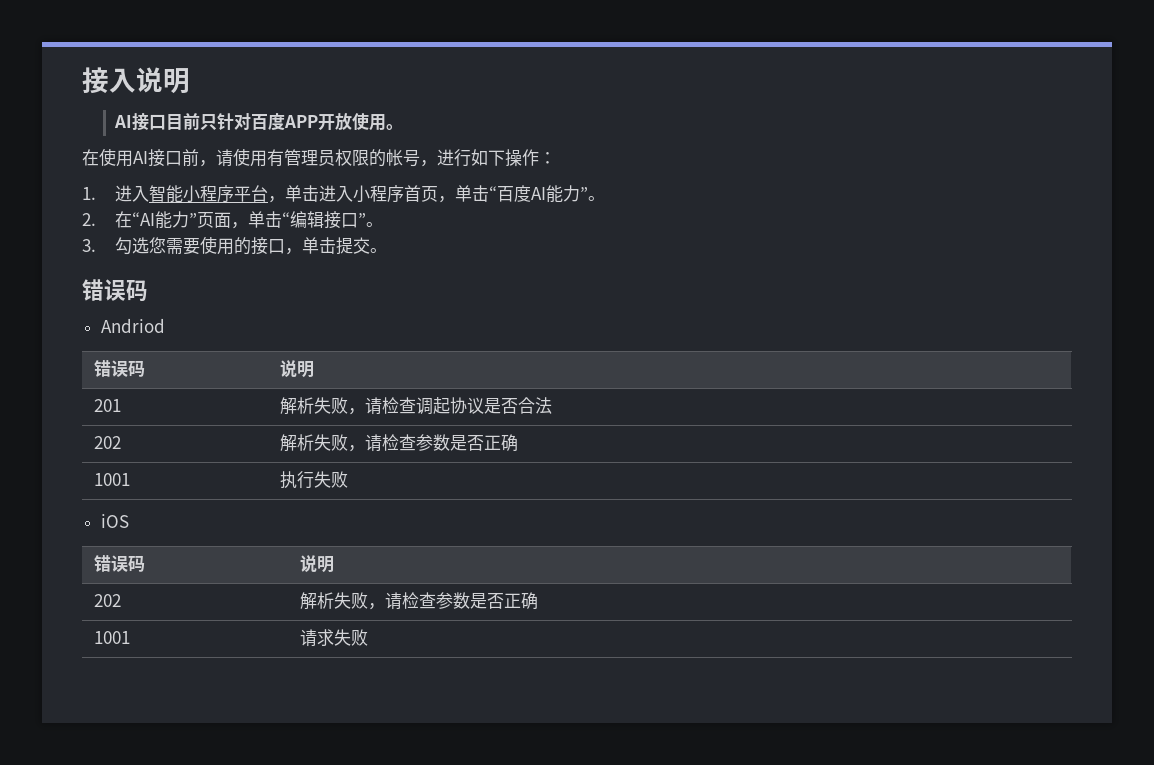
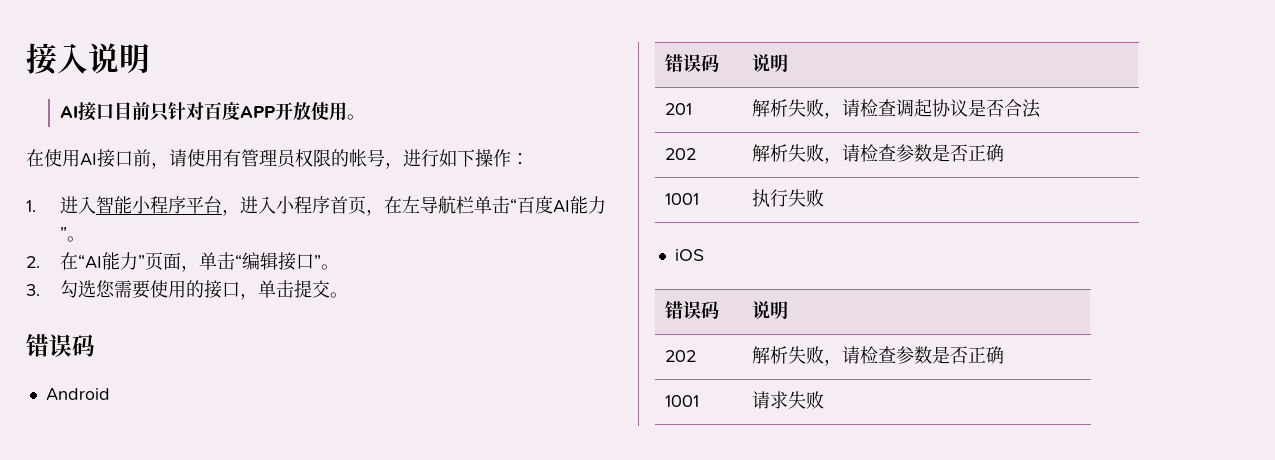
- 1.进入智能小程序平台，单击进入小程序首页，单击“百度AI能力”。
+ 1.进入智能小程序平台，进入小程序首页，在左导航栏单击“百度AI能力”。
- Andriod
+ Android

